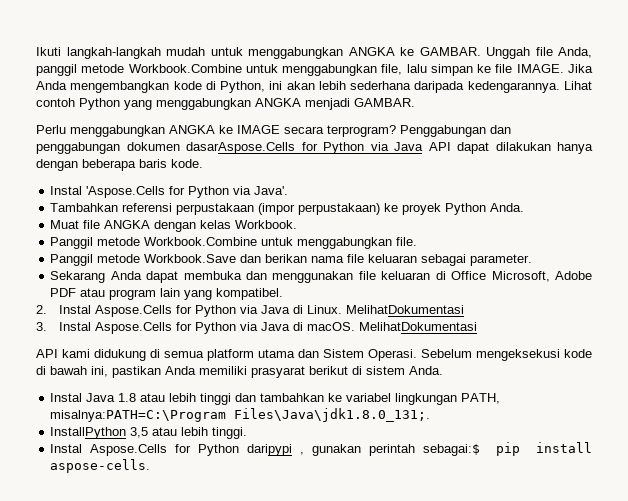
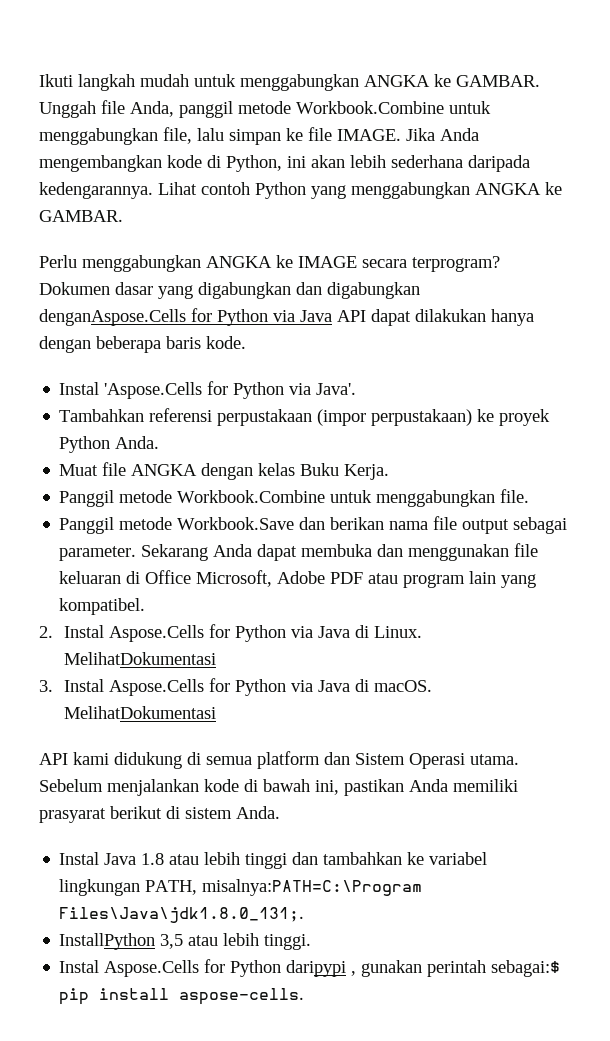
- Ikuti langkah-langkah mudah untuk menggabungkan ANGKA ke GAMBAR.
+ Ikuti langkah mudah untuk menggabungkan ANGKA ke GAMBAR.
- Lihat contoh Python yang menggabungkan ANGKA menjadi GAMBAR.
+ Lihat contoh Python yang menggabungkan ANGKA ke GAMBAR.
- Penggabungan dan penggabungan dokumen dasarAspose.Cells for Python via Java API dapat dilakukan hanya dengan beberapa baris kode.
+ Dokumen dasar yang digabungkan dan digabungkan denganAspose.Cells for Python via Java API dapat dilakukan hanya dengan beberapa baris kode.
- Muat file ANGKA dengan kelas Workbook.
+ Muat file ANGKA dengan kelas Buku Kerja.
- Panggil metode Workbook.Save dan berikan nama file keluaran sebagai parameter.
- Sekarang Anda dapat membuka dan menggunakan file keluaran di Office Microsoft, Adobe PDF atau program lain yang kompatibel.
+ Panggil metode Workbook.Save dan berikan nama file output sebagai parameter. Sekarang Anda dapat membuka dan menggunakan file keluaran di Office Microsoft, Adobe PDF atau program lain yang kompatibel.
- API kami didukung di semua platform utama dan Sistem Operasi. Sebelum mengeksekusi kode di bawah ini, pastikan Anda memiliki prasyarat berikut di sistem Anda.
+ API kami didukung di semua platform dan Sistem Operasi utama. Sebelum menjalankan kode di bawah ini, pastikan Anda memiliki prasyarat berikut di sistem Anda.

